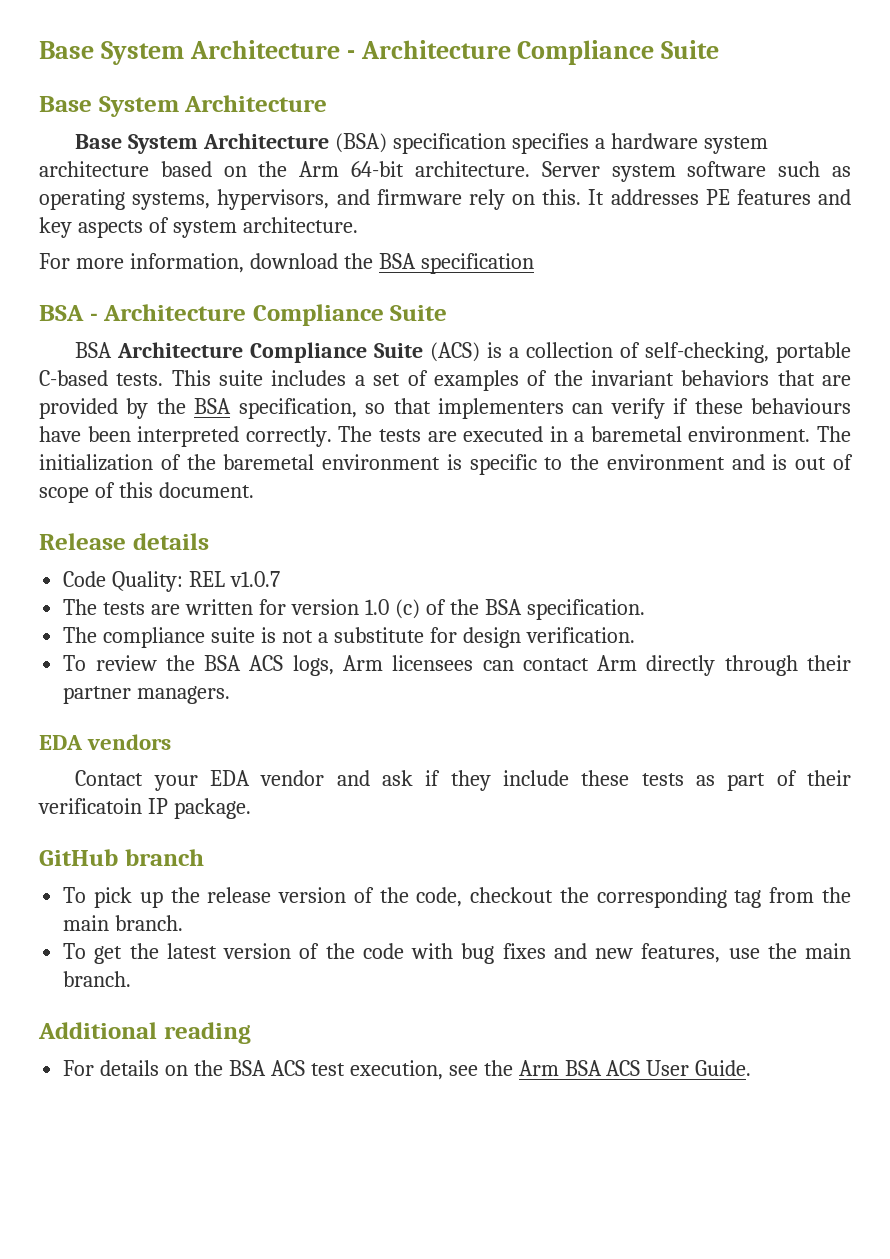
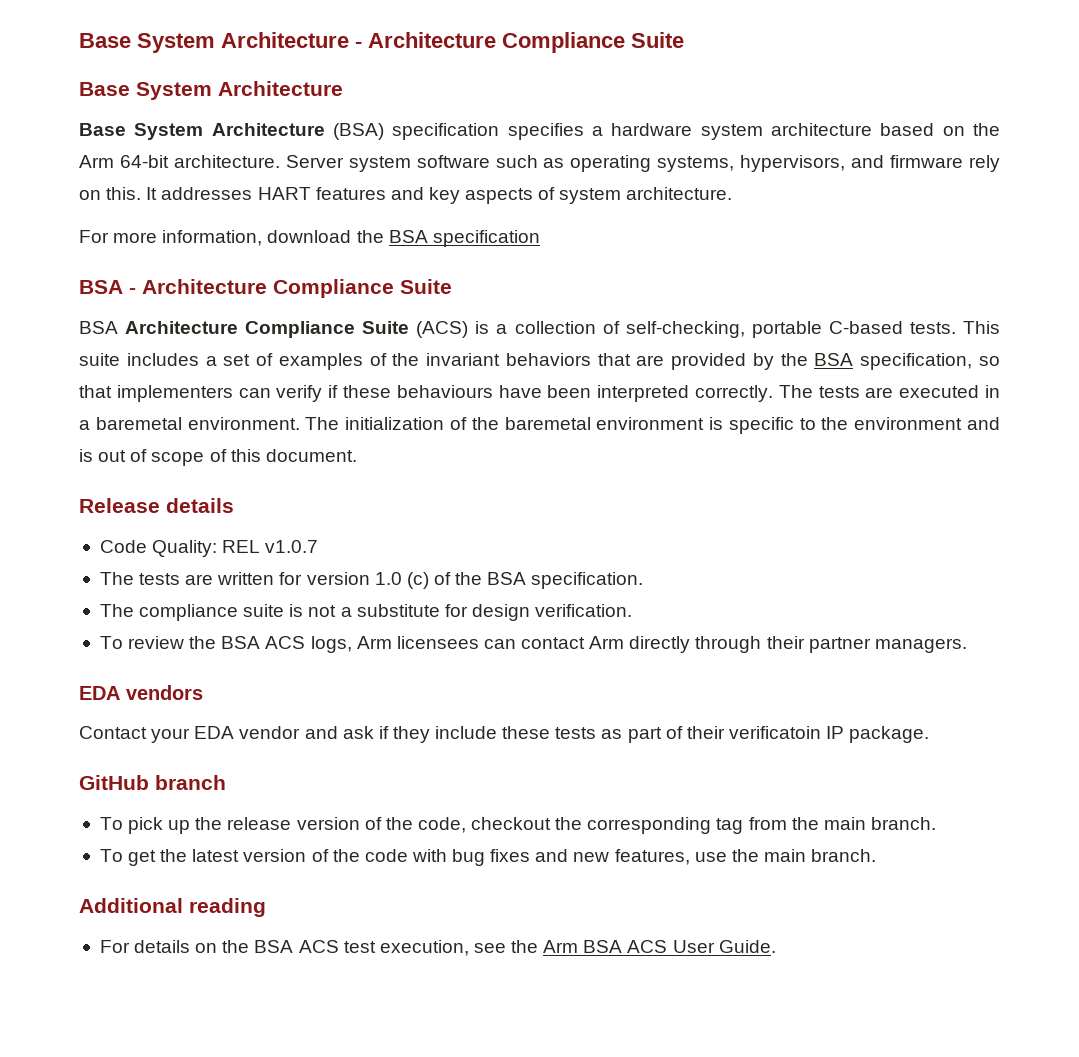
- It addresses PE features and key aspects of system architecture.
+ It addresses HART features and key aspects of system architecture.

